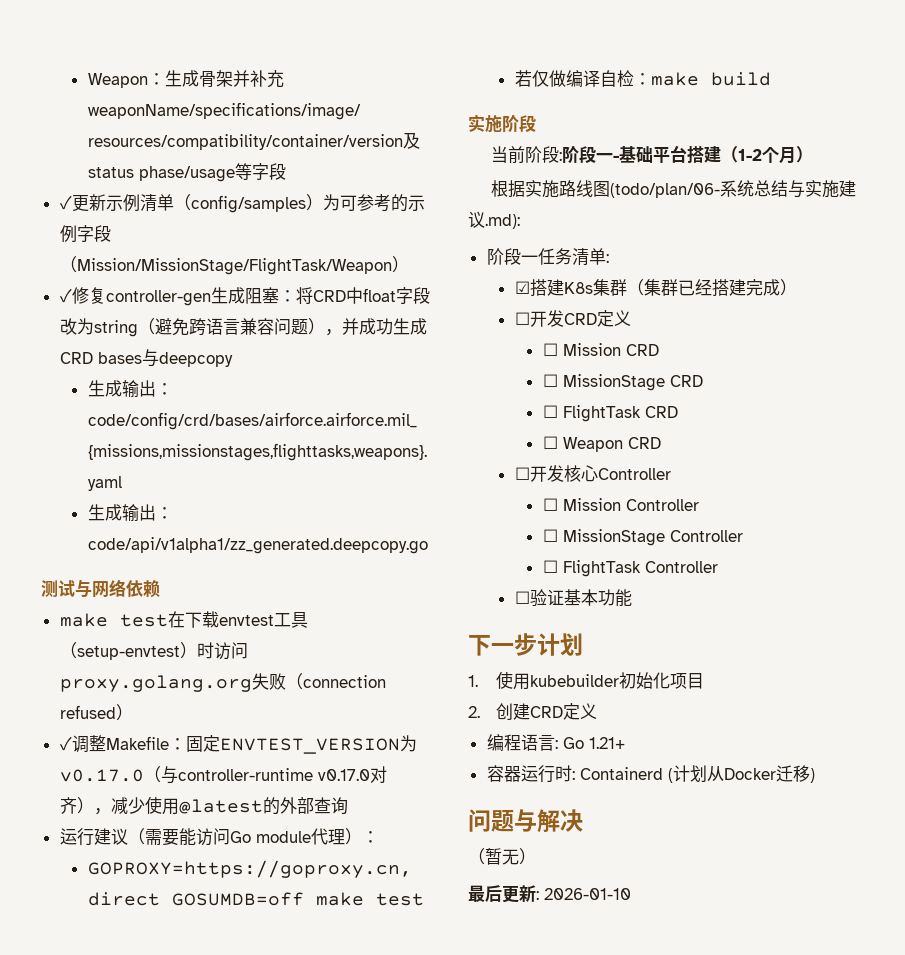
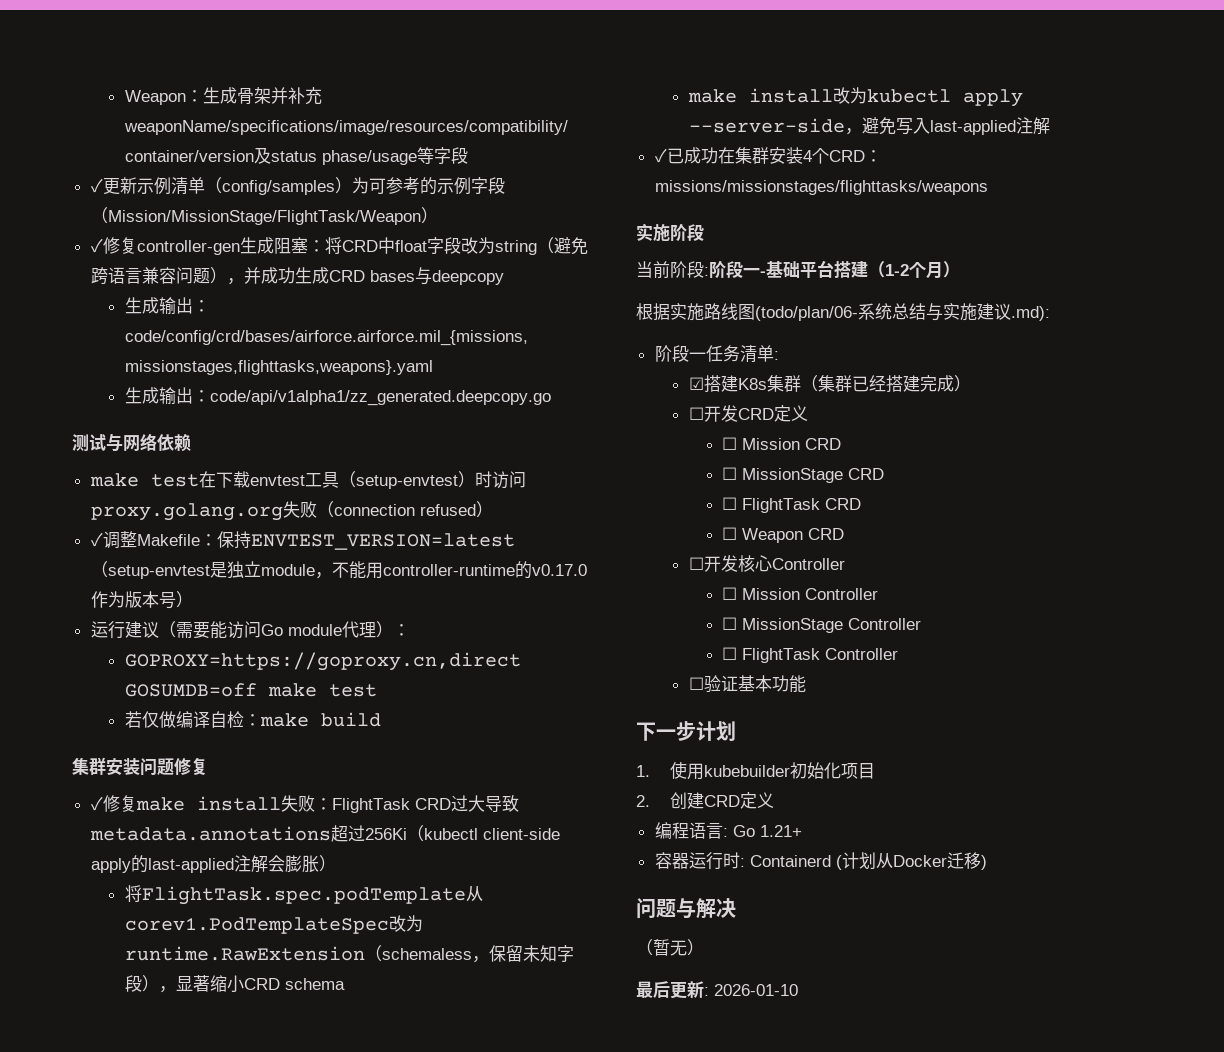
- ✓调整Makefile：固定ENVTEST_VERSION为v0.17.0（与controller-runtime v0.17.0对齐），减少使用@latest的外部查询
+ ✓调整Makefile：保持ENVTEST_VERSION=latest（setup-envtest是独立module，不能用controller-runtime的v0.17.0作为版本号）
+ 集群安装问题修复
+ ✓修复make install失败：FlightTask CRD过大导致metadata.annotations超过256Ki（kubectl client-side apply的last-applied注解会膨胀）
+ 将FlightTask.spec.podTemplate从corev1.PodTemplateSpec改为runtime.RawExtension（schemaless，保留未知字段），显著缩小CRD schema
+ make install改为kubectl apply --server-side，避免写入last-applied注解
+ ✓已成功在集群安装4个CRD：missions/missionstages/flighttasks/weapons

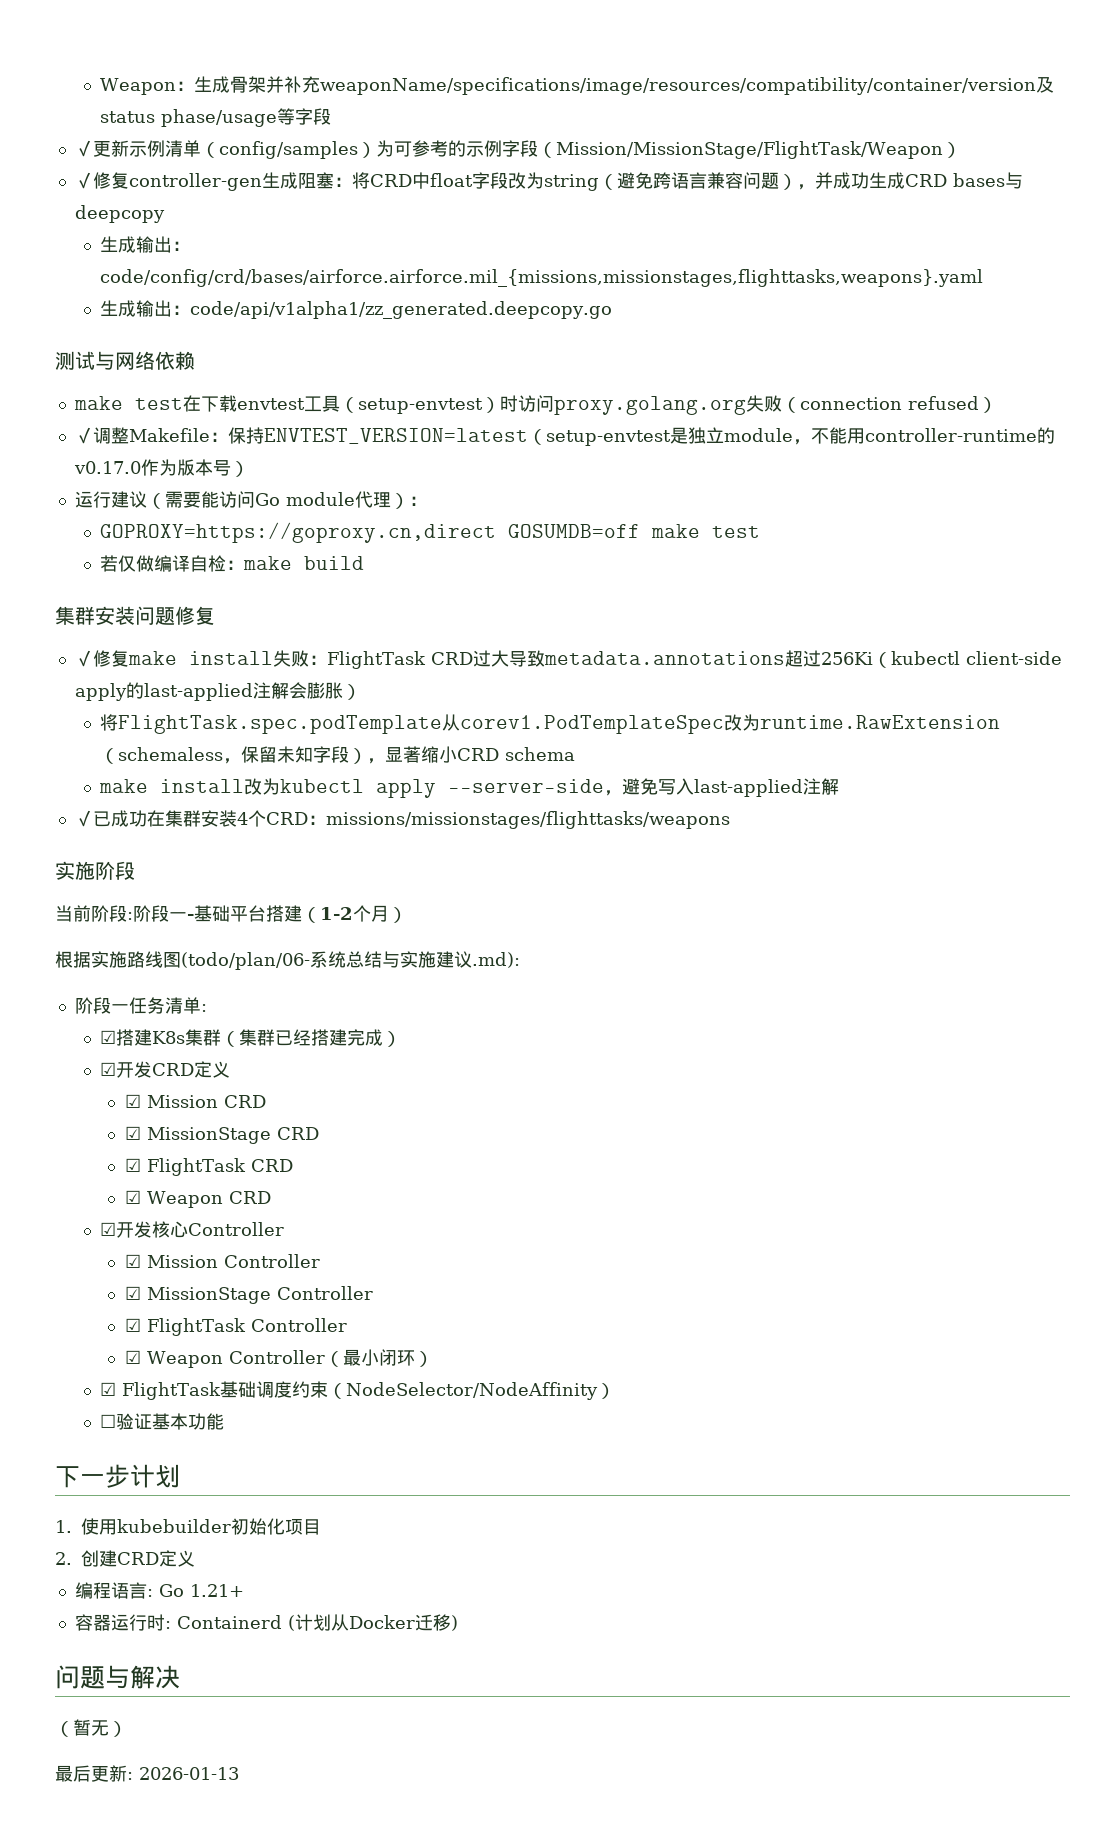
- ☐开发CRD定义
+ ☑开发CRD定义
- ☐ Mission CRD
+ ☑ Mission CRD
- ☐ MissionStage CRD
+ ☑ MissionStage CRD
- ☐ FlightTask CRD
+ ☑ FlightTask CRD
- ☐ Weapon CRD
+ ☑ Weapon CRD
- ☐开发核心Controller
+ ☑开发核心Controller
- ☐ Mission Controller
+ ☑ Mission Controller
- ☐ MissionStage Controller
+ ☑ MissionStage Controller
- ☐ FlightTask Controller
+ ☑ FlightTask Controller
+ ☑ Weapon Controller（最小闭环）
+ ☑ FlightTask基础调度约束（NodeSelector/NodeAffinity）
- 最后更新: 2026-01-10
+ 最后更新: 2026-01-13

